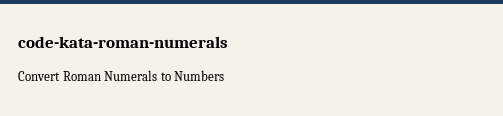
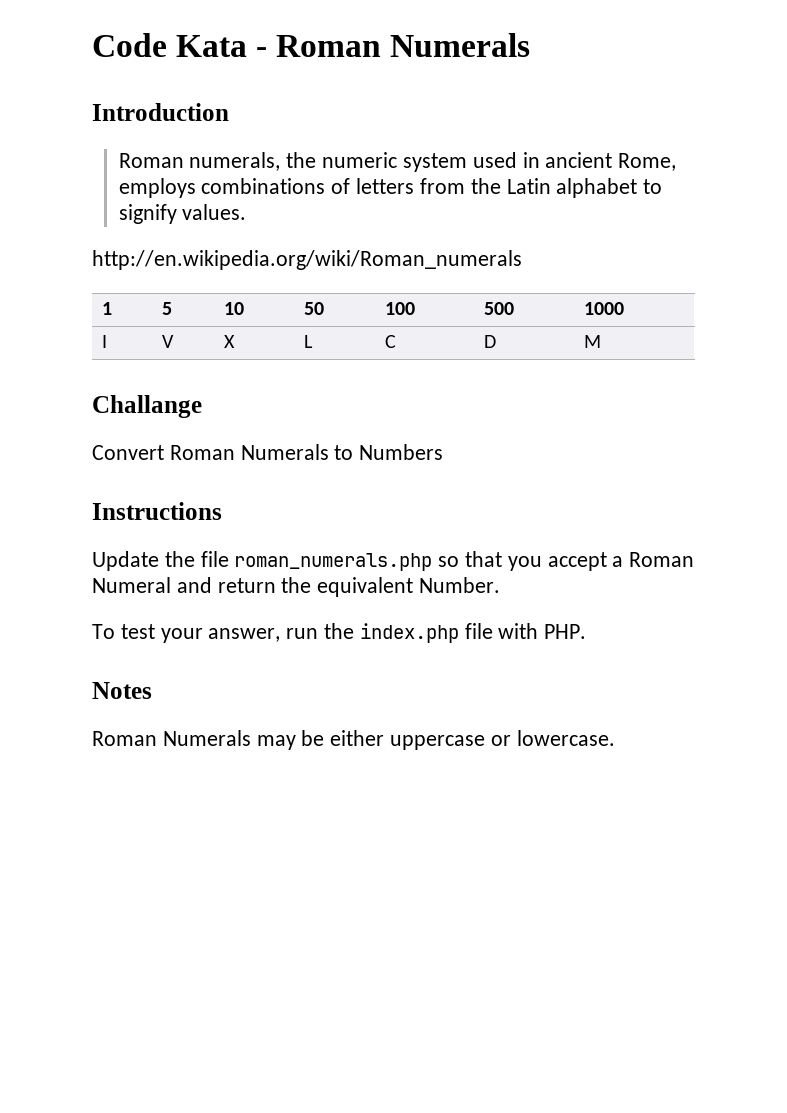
- code-kata-roman-numerals
+ Code Kata - Roman Numerals
+ Introduction
+ Roman numerals, the numeric system used in ancient Rome, employs combinations of letters from the Latin alphabet to signify values.
+ http://en.wikipedia.org/wiki/Roman_numerals
+ 1 | 5 | 10 | 50 | 100 | 500 | 1000
+ I | V | X | L | C | D | M
+ Challange
+ Instructions
+ Update the file roman_numerals.php so that you accept a Roman Numeral and return the equivalent Number.
+ To test your answer, run the index.php file with PHP.
+ Notes
+ Roman Numerals may be either uppercase or lowercase.

